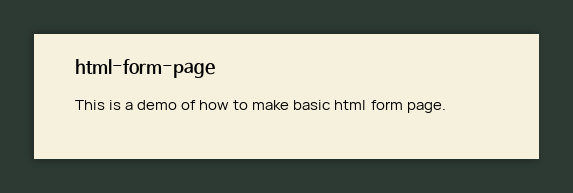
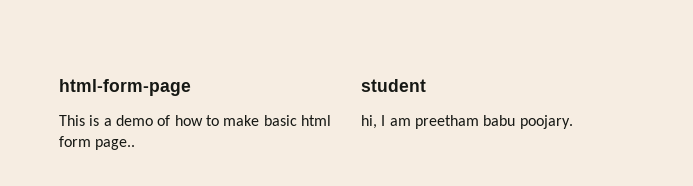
- This is a demo of how to make basic html form page.
+ This is a demo of how to make basic html form page..
+ student
+ hi, I am preetham babu poojary.

